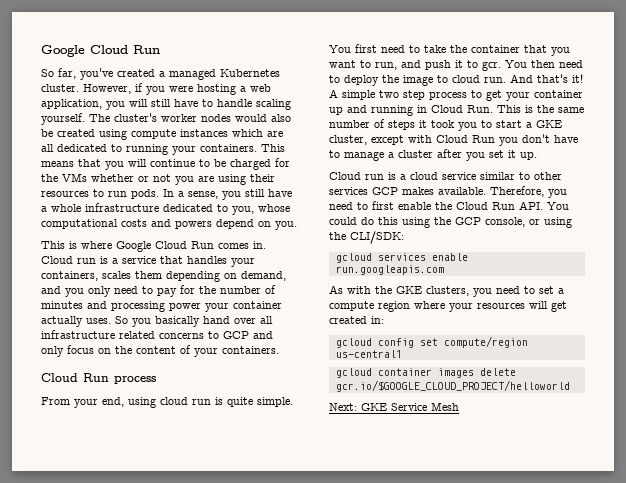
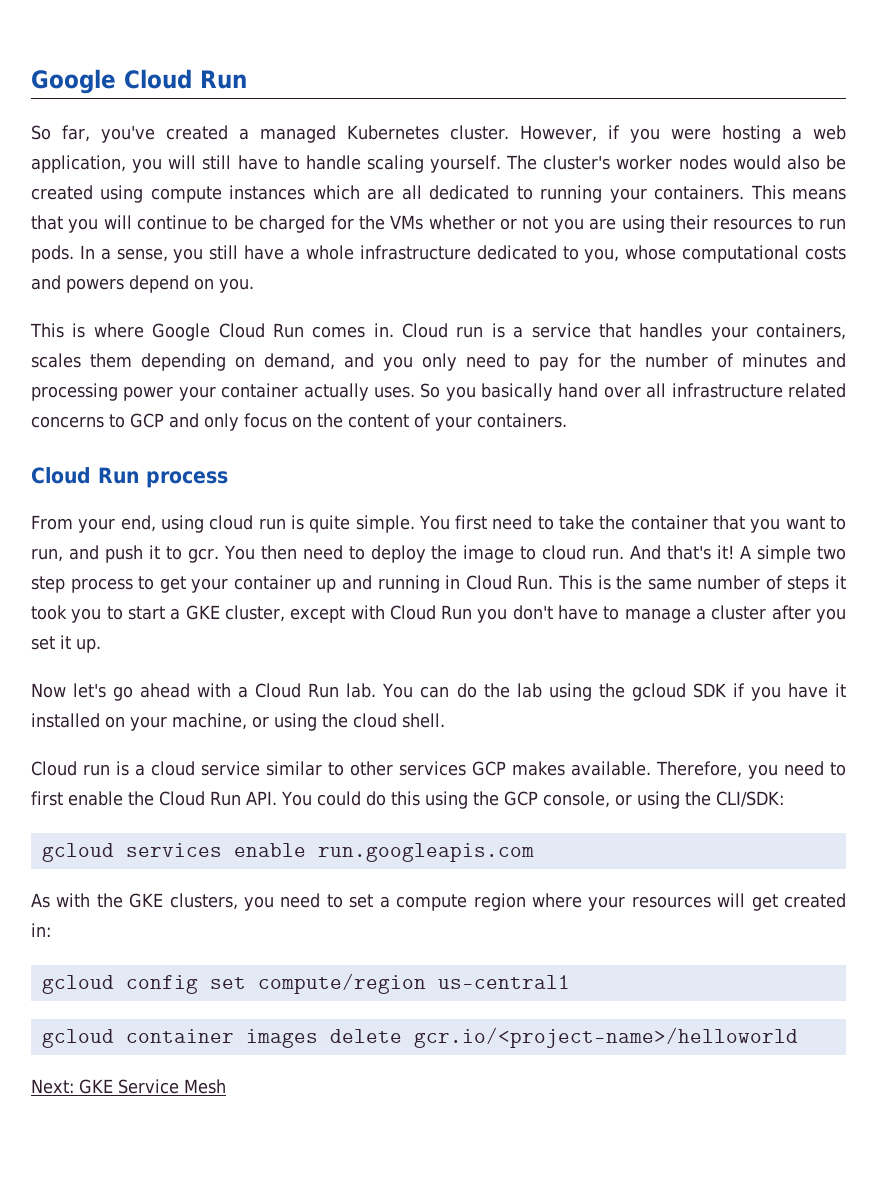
+ Now let's go ahead with a Cloud Run lab. You can do the lab using the gcloud SDK if you have it installed on your machine, or using the cloud shell.
- gcloud container images delete gcr.io/$GOOGLE_CLOUD_PROJECT/helloworld
+ gcloud container images delete gcr.io/<project-name>/helloworld

